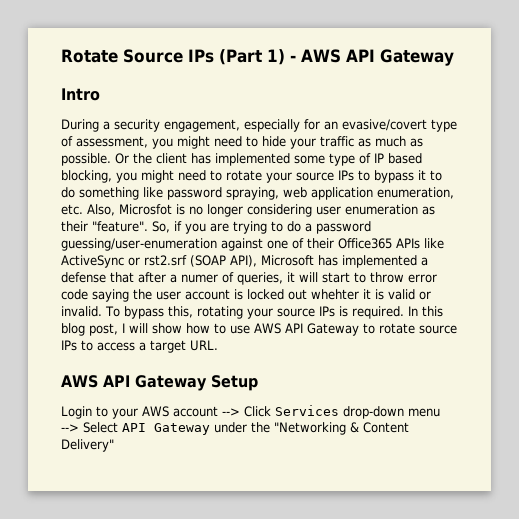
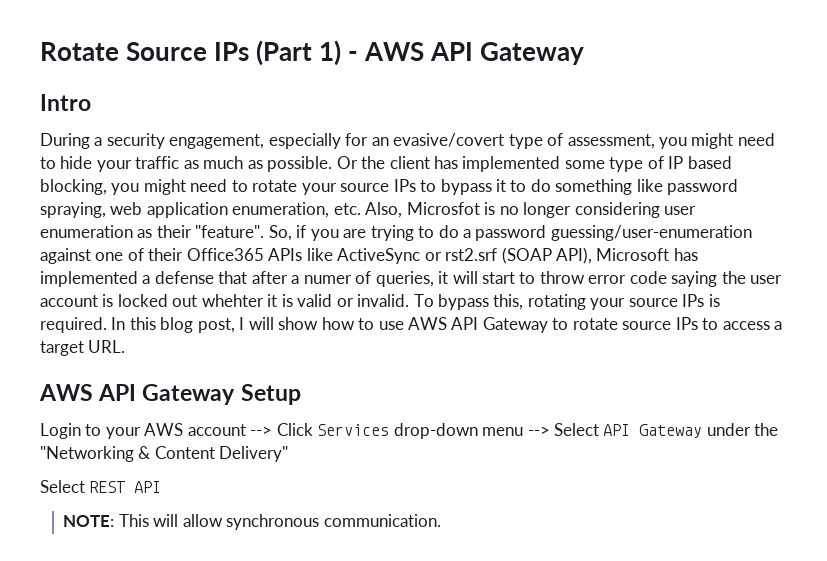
+ Select REST API
+ NOTE: This will allow synchronous communication.

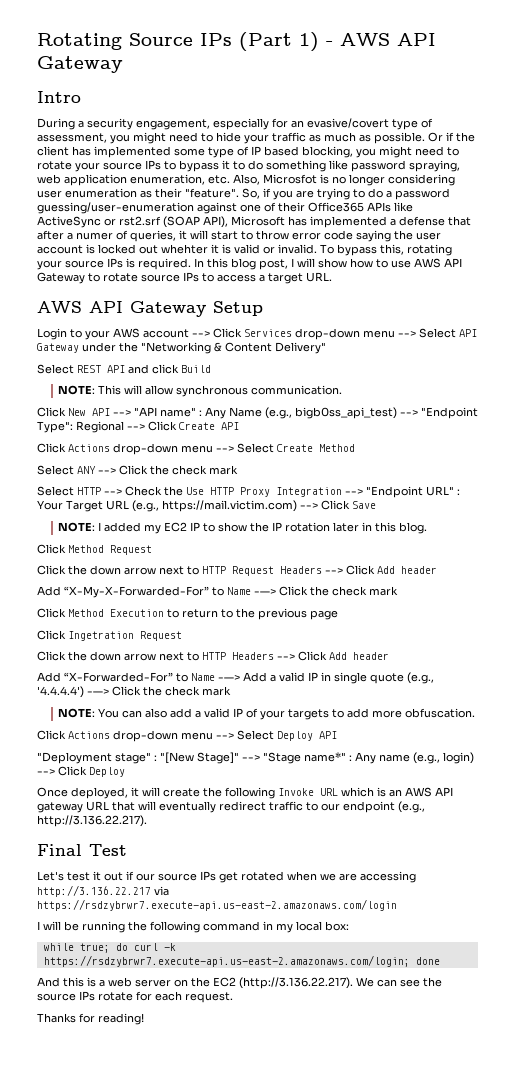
- Rotate Source IPs (Part 1) - AWS API Gateway
+ Rotating Source IPs (Part 1) - AWS API Gateway
- Or the client has implemented some type of IP based blocking, you might need to rotate your source IPs to bypass it to do something like password spraying, web application enumeration, etc. Also, Microsfot is no longer considering user enumeration as their "feature".
+ Or if the client has implemented some type of IP based blocking, you might need to rotate your source IPs to bypass it to do something like password spraying, web application enumeration, etc. Also, Microsfot is no longer considering user enumeration as their "feature".
- Select REST API
+ Select REST API and click Build
+ Click New API --> "API name" : Any Name (e.g., bigb0ss_api_test) --> "Endpoint Type": Regional --> Click Create API
+ Click Actions drop-down menu --> Select Create Method
+ Select ANY --> Click the check mark
+ Select HTTP --> Check the Use HTTP Proxy Integration --> "Endpoint URL" : Your Target URL (e.g., https://mail.victim.com) --> Click Save
+ NOTE: I added my EC2 IP to show the IP rotation later in this blog.
+ Click Method Request
+ Click the down arrow next to HTTP Request Headers --> Click Add header
+ Add “X-My-X-Forwarded-For” to Name -—> Click the check mark
+ Click Method Execution to return to the previous page
+ Click Ingetration Request
+ Click the down arrow next to HTTP Headers --> Click Add header
+ Add “X-Forwarded-For” to Name -—> Add a valid IP in single quote (e.g., '4.4.4.4') -—> Click the check mark
+ NOTE: You can also add a valid IP of your targets to add more obfuscation.
+ Click Actions drop-down menu --> Select Deploy API
+ "Deployment stage" : "[New Stage]" --> "Stage name*" : Any name (e.g., login) --> Click Deploy
+ Once deployed, it will create the following Invoke URL which is an AWS API gateway URL that will eventually redirect traffic to our endpoint (e.g., http://3.136.22.217).
+ Final Test
+ Let's test it out if our source IPs get rotated when we are accessing http://3.136.22.217 via https://rsdzybrwr7.execute-api.us-east-2.amazonaws.com/login
+ I will be running the following command in my local box:
+ while true; do curl -k https://rsdzybrwr7.execute-api.us-east-2.amazonaws.com/login; done
+ And this is a web server on the EC2 (http://3.136.22.217). We can see the source IPs rotate for each request.
+ Thanks for reading!

